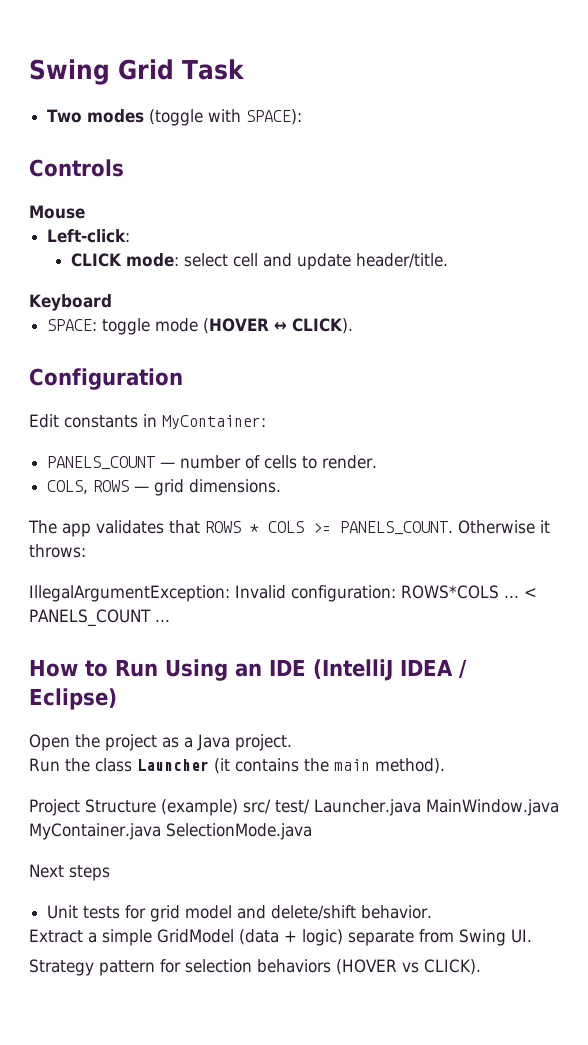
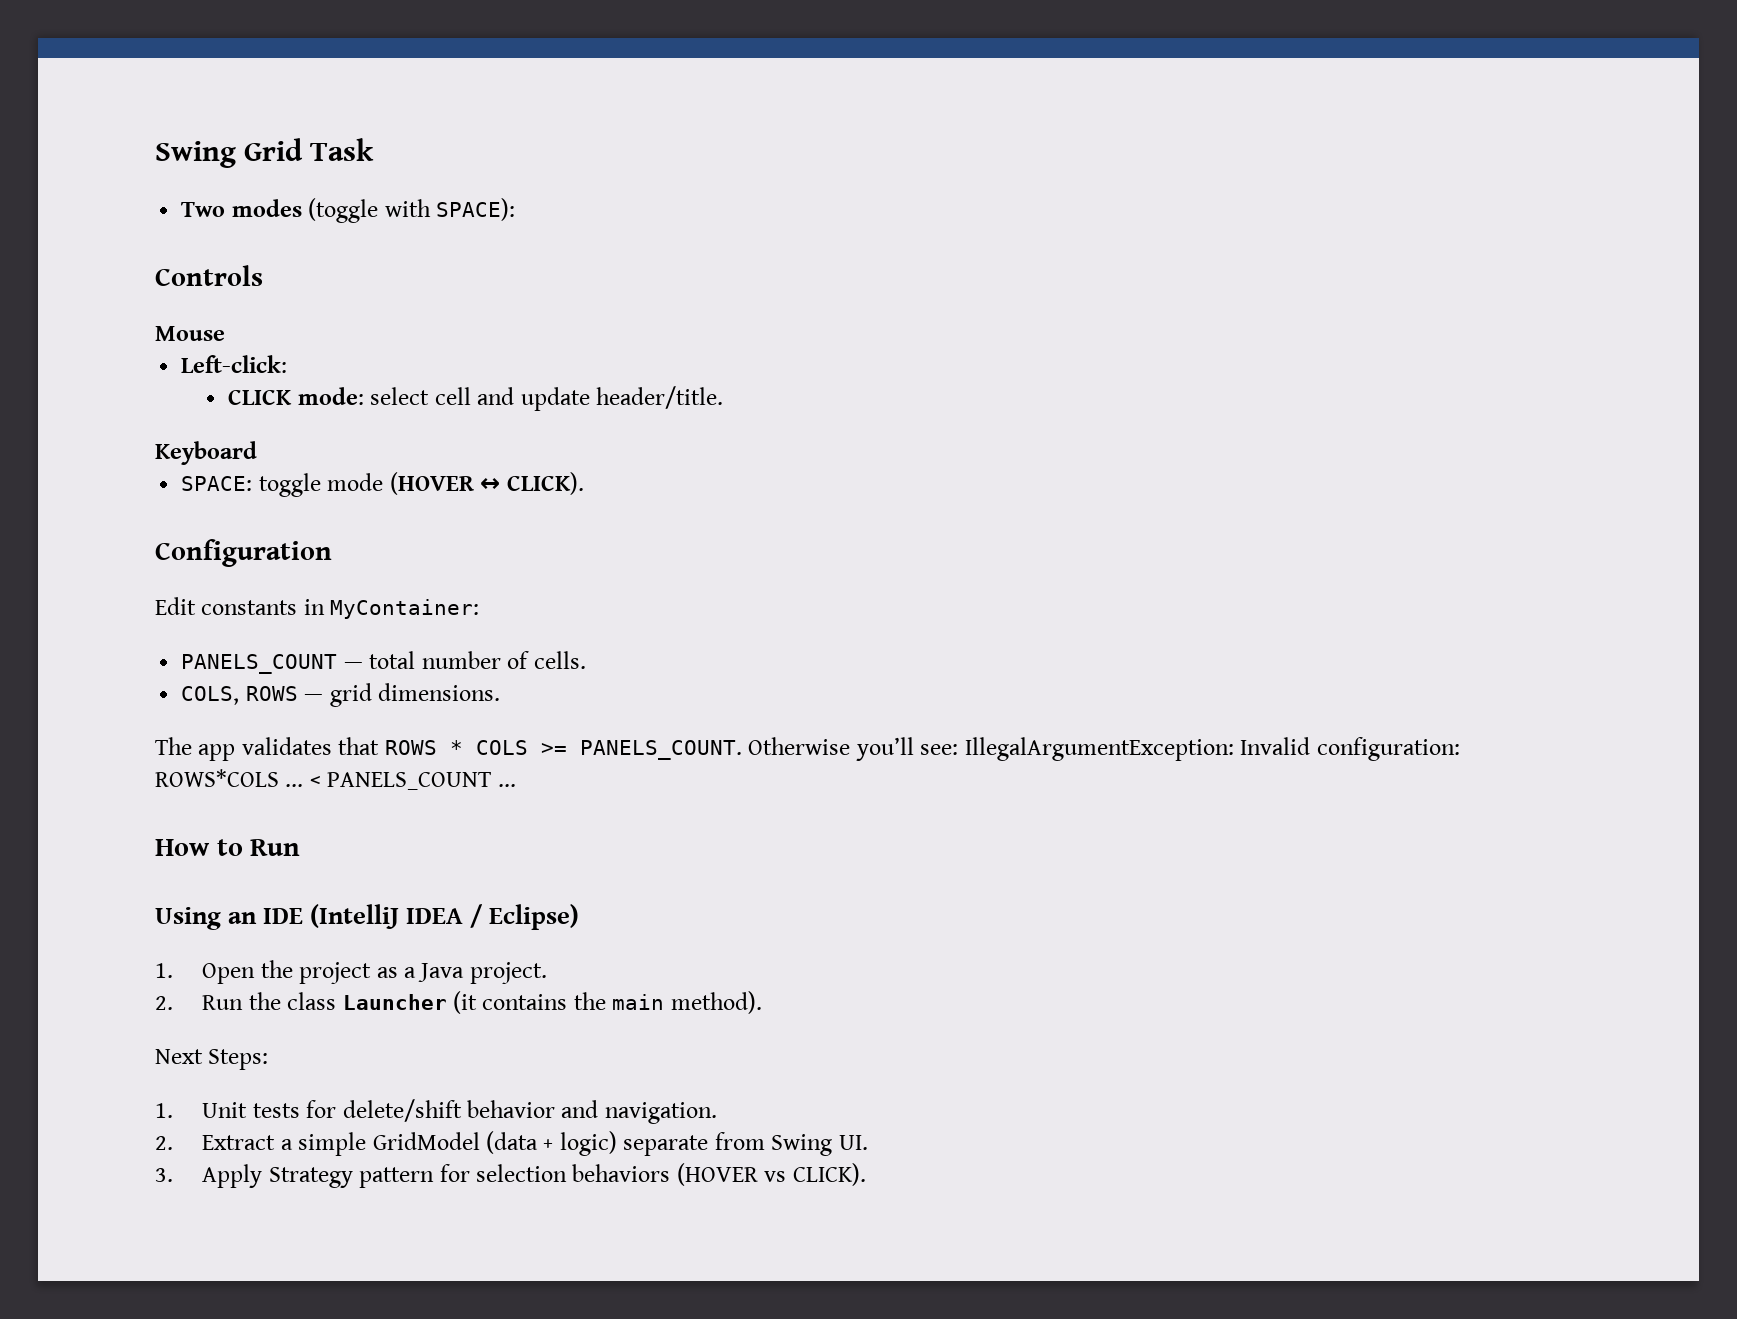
- PANELS_COUNT — number of cells to render.
+ PANELS_COUNT — total number of cells.
- Otherwise it throws:
- IllegalArgumentException: Invalid configuration: ROWS*COLS ...
+ Otherwise you’ll see: IllegalArgumentException: Invalid configuration: ROWS*COLS ...
- How to Run Using an IDE (IntelliJ IDEA / Eclipse)
+ How to Run
+ Using an IDE (IntelliJ IDEA / Eclipse)
- Open the project as a Java project.
+ 1. Open the project as a Java project.
- Run the class Launcher (it contains the main method).
+ 2. Run the class Launcher (it contains the main method).
- Project Structure (example) src/ test/ Launcher.java MainWindow.java MyContainer.java SelectionMode.java
- Next steps
- Unit tests for grid model and delete/shift behavior.
- Extract a simple GridModel (data + logic) separate from Swing UI.
+ Next Steps:
+ 1. Unit tests for delete/shift behavior and navigation.
+ 2. Extract a simple GridModel (data + logic) separate from Swing UI.
- Strategy pattern for selection behaviors (HOVER vs CLICK).
+ 3. Apply Strategy pattern for selection behaviors (HOVER vs CLICK).

